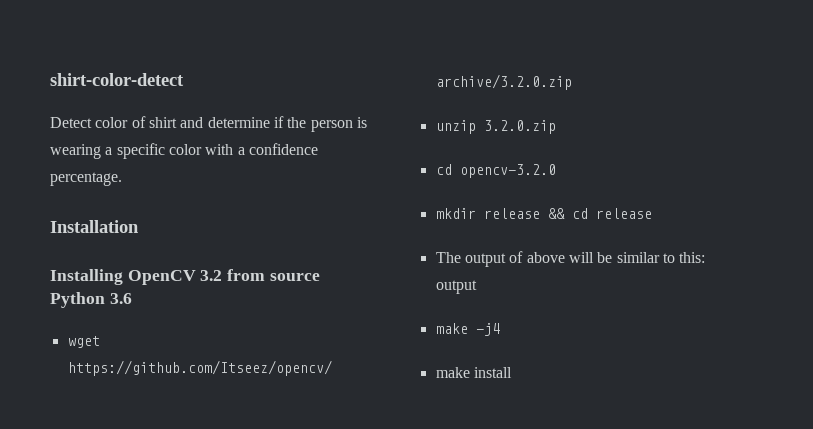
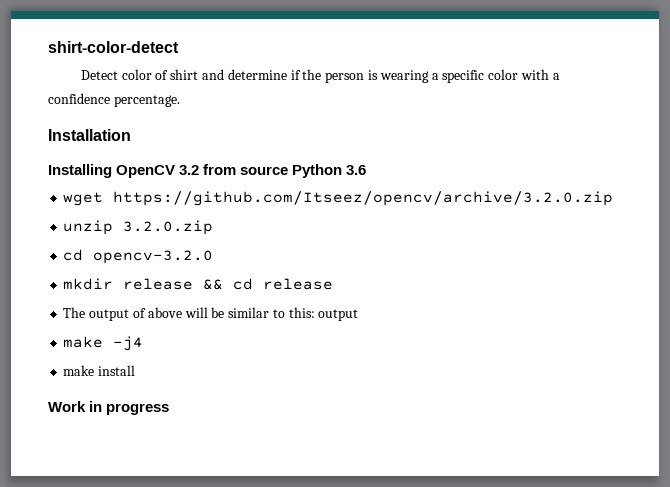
+ Work in progress

